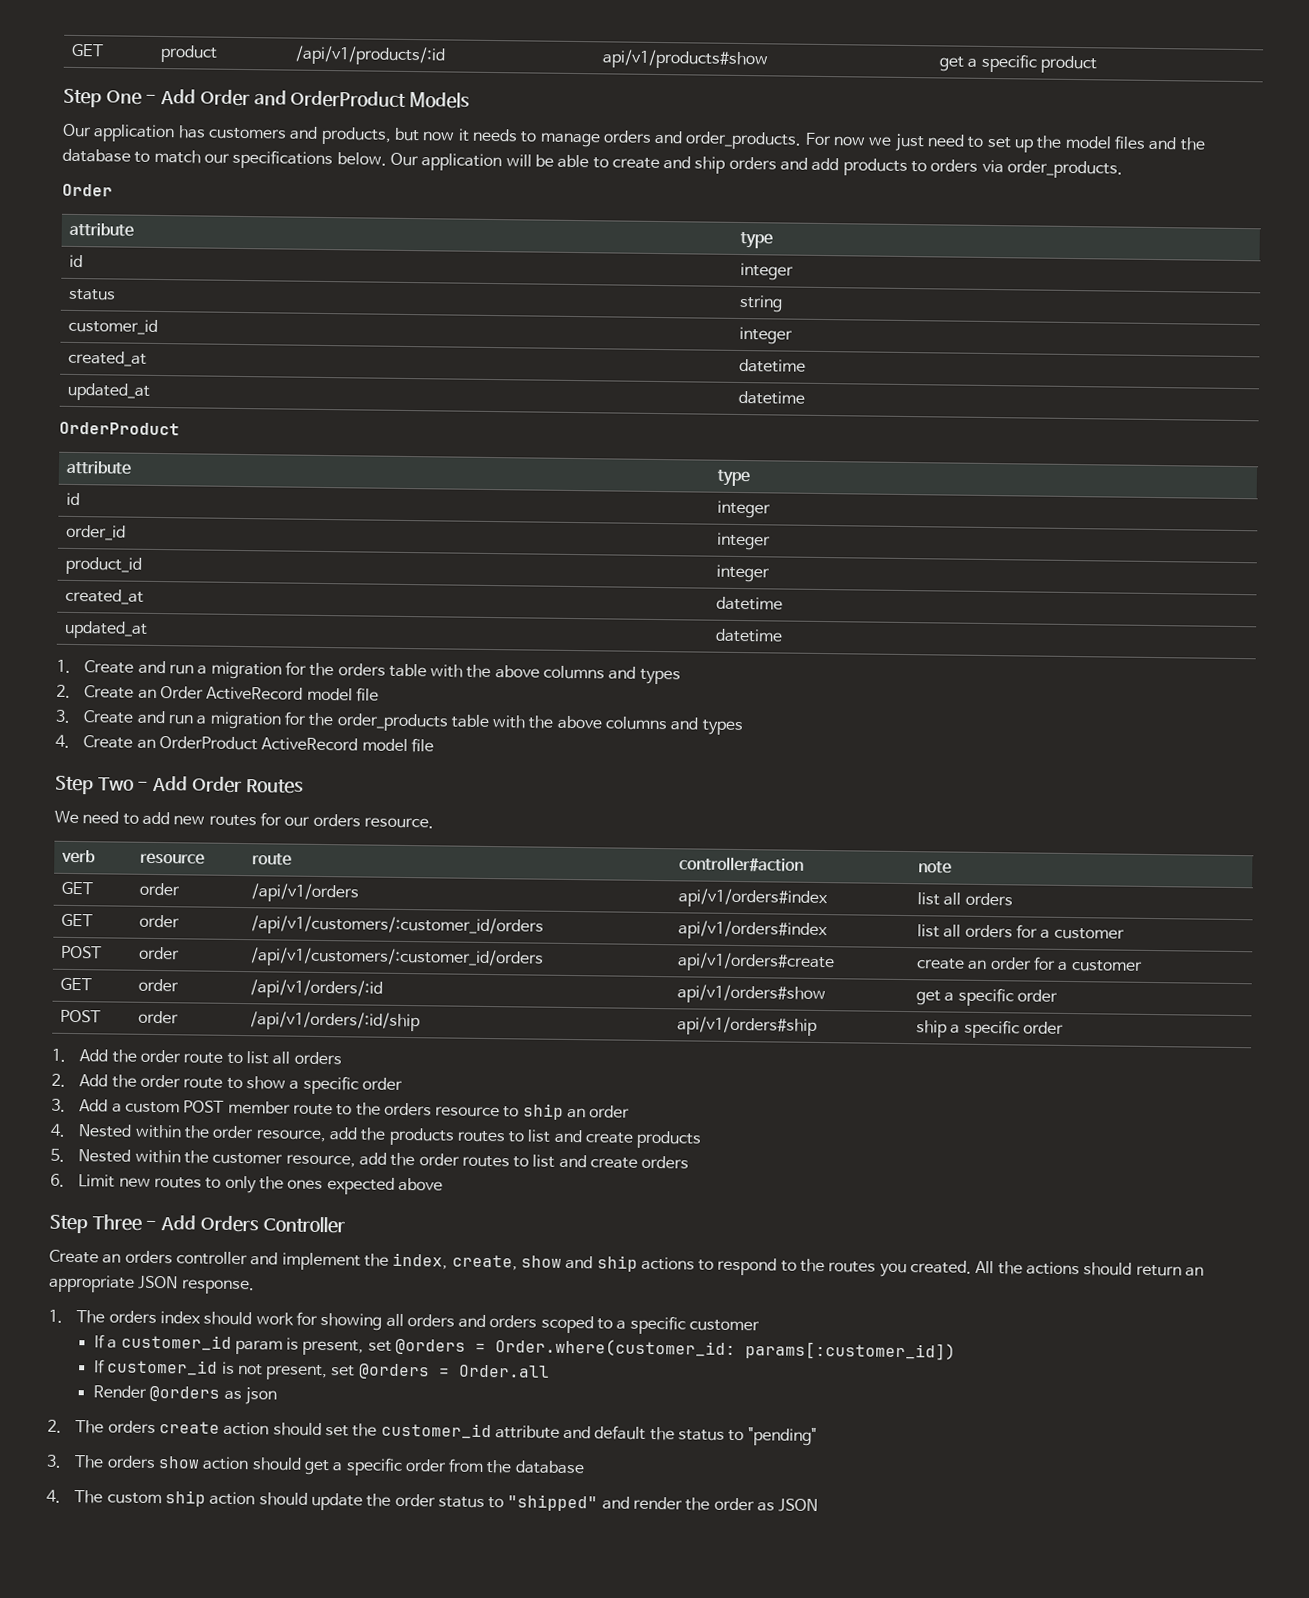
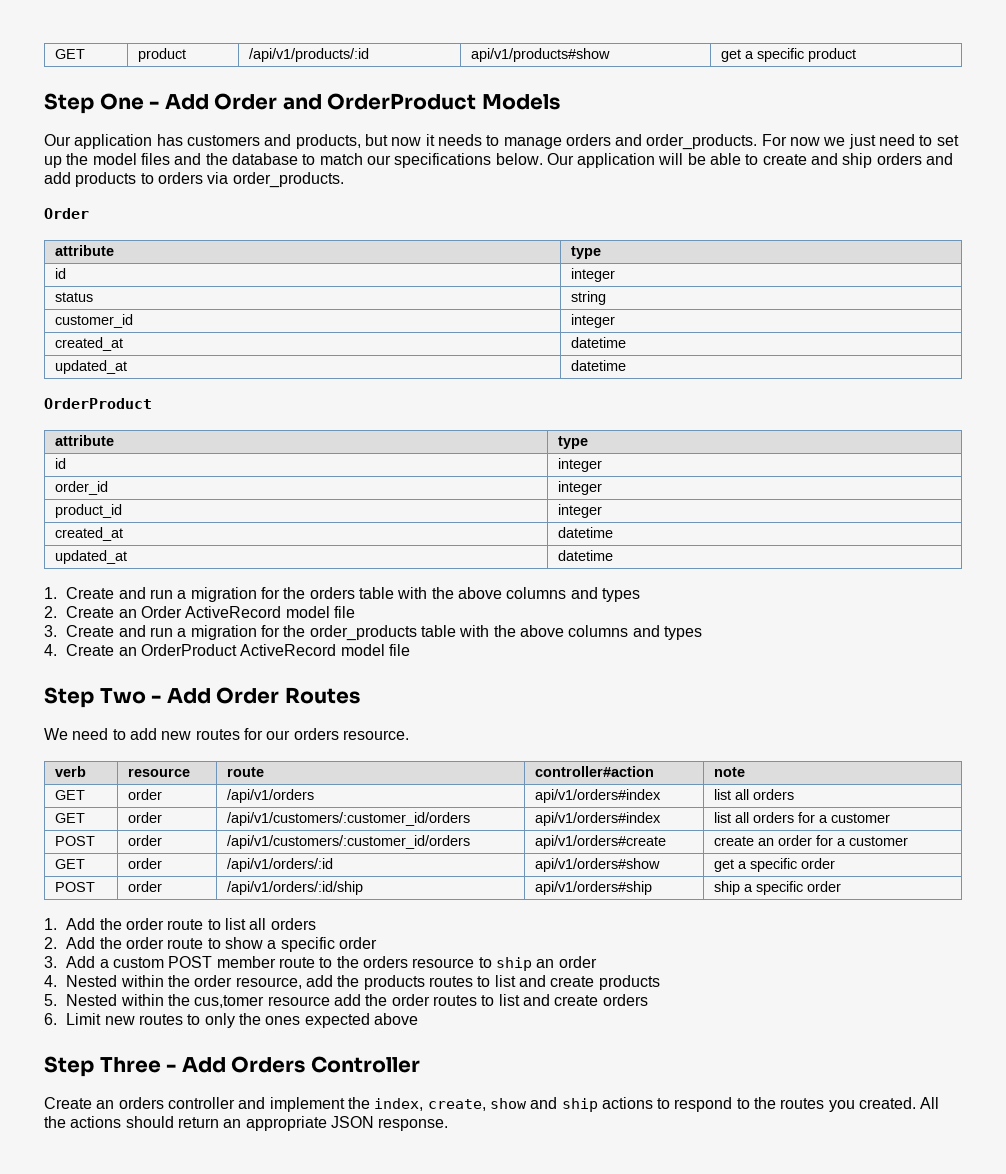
- 5. Nested within the customer resource, add the order routes to list and create orders
+ 5. Nested within the cus,tomer resource add the order routes to list and create orders
- 1. The orders index should work for showing all orders and orders scoped to a specific customer
- If a customer_id param is present, set @orders = Order.where(customer_id: params[:customer_id])
- If customer_id is not present, set @orders = Order.all
- Render @orders as json
- 2. The orders create action should set the customer_id attribute and default the status to "pending"
- 3. The orders show action should get a specific order from the database
- 4. The custom ship action should update the order status to "shipped" and render the order as JSON

